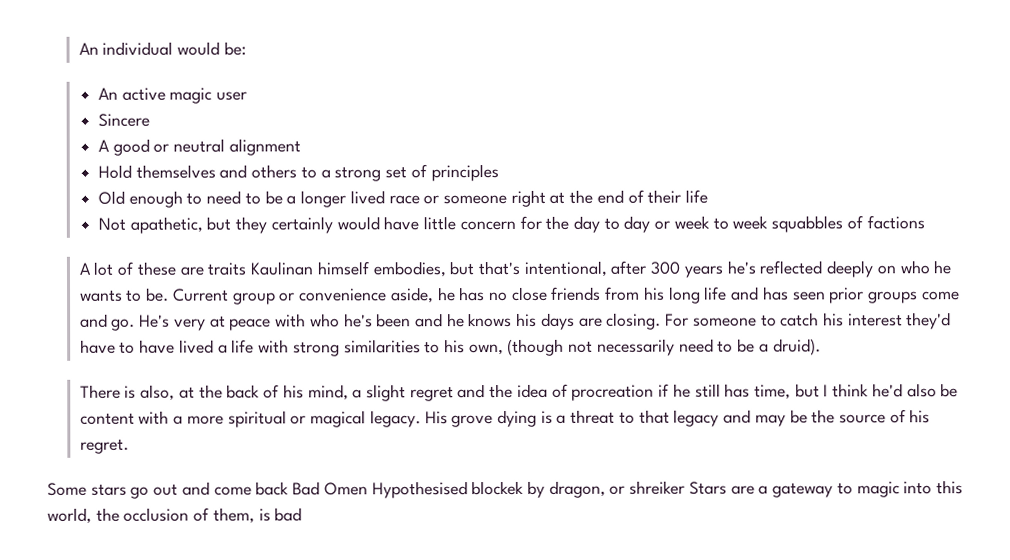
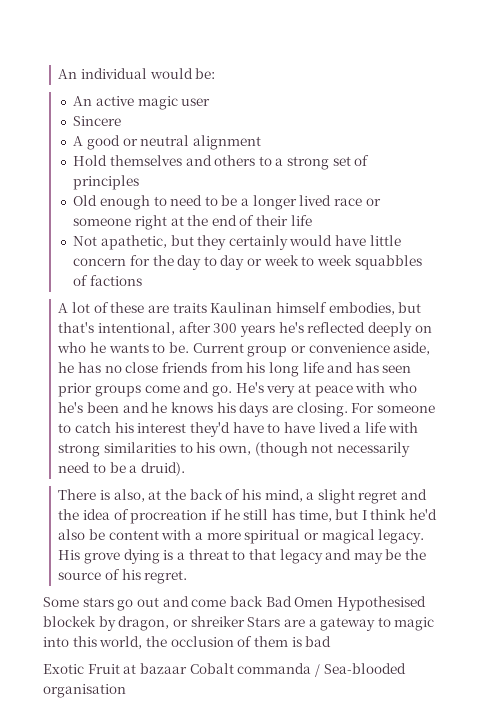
- Some stars go out and come back Bad Omen Hypothesised blockek by dragon, or shreiker Stars are a gateway to magic into this world, the occlusion of them, is bad
+ Some stars go out and come back Bad Omen Hypothesised blockek by dragon, or shreiker Stars are a gateway to magic into this world, the occlusion of them is bad
+ Exotic Fruit at bazaar Cobalt commanda / Sea-blooded organisation

